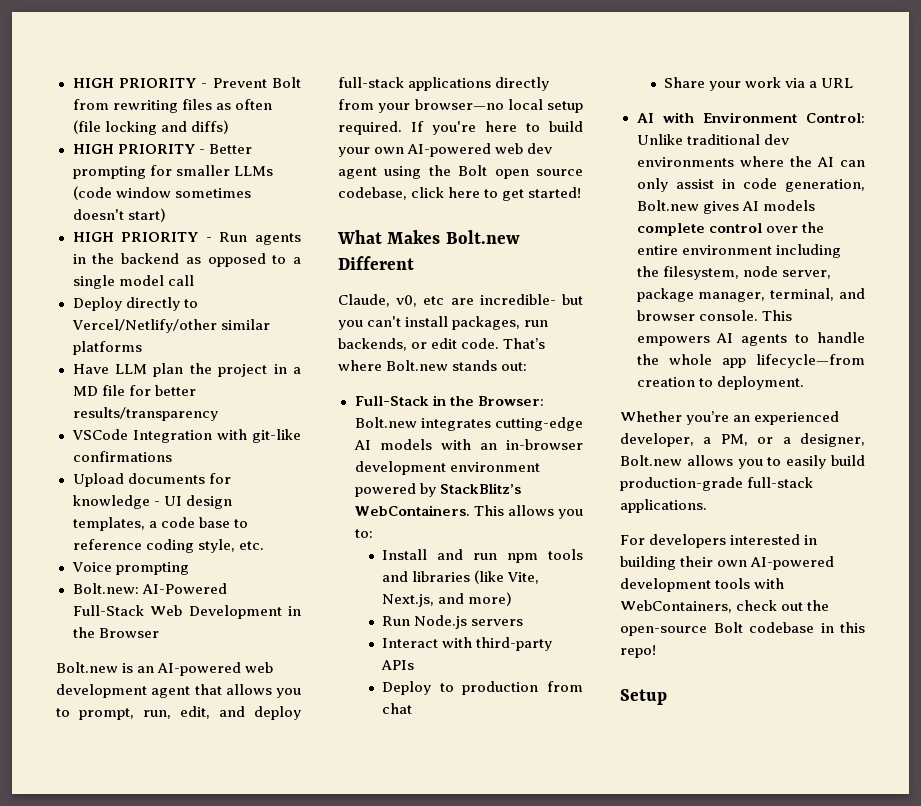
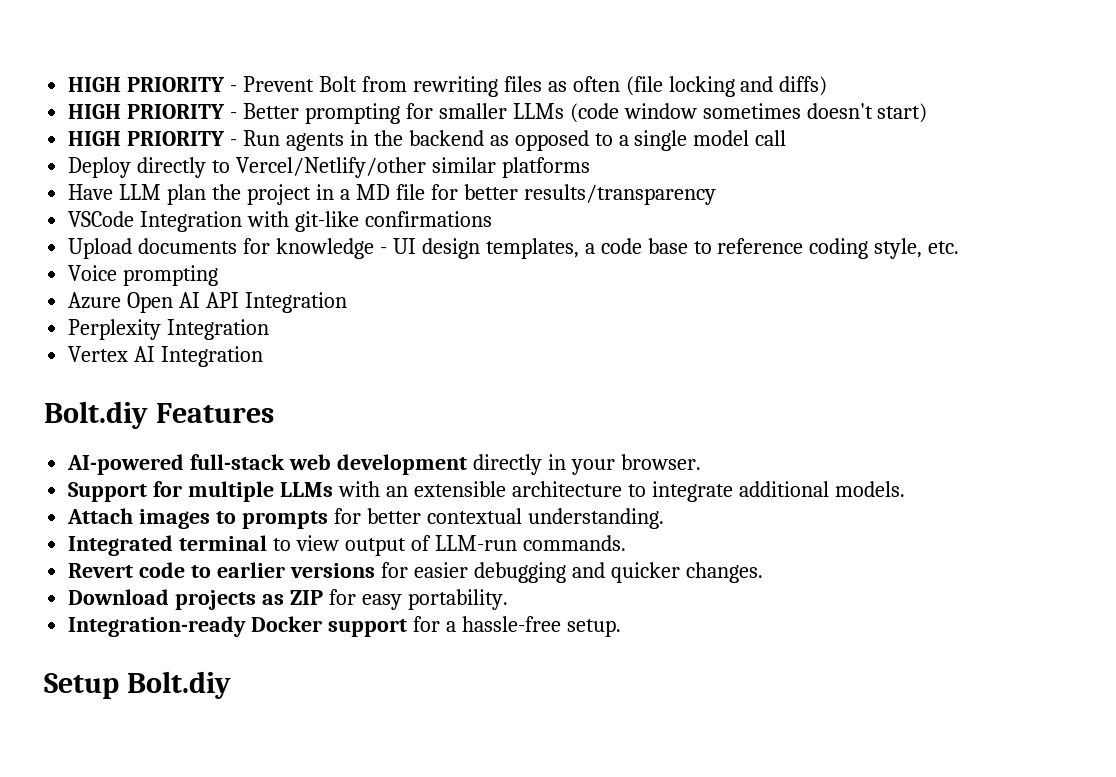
- Bolt.new: AI-Powered Full-Stack Web Development in the Browser
- Bolt.new is an AI-powered web development agent that allows you to prompt, run, edit, and deploy full-stack applications directly from your browser—no local setup required. If you're here to build your own AI-powered web dev agent using the Bolt open source codebase, click here to get started!
- What Makes Bolt.new Different
- Claude, v0, etc are incredible- but you can't install packages, run backends, or edit code. That’s where Bolt.new stands out:
- Full-Stack in the Browser: Bolt.new integrates cutting-edge AI models with an in-browser development environment powered by StackBlitz’s WebContainers. This allows you to:
- Install and run npm tools and libraries (like Vite, Next.js, and more)
- Run Node.js servers
- Interact with third-party APIs
- Deploy to production from chat
- Share your work via a URL
- AI with Environment Control: Unlike traditional dev environments where the AI can only assist in code generation, Bolt.new gives AI models complete control over the entire environment including the filesystem, node server, package manager, terminal, and browser console. This empowers AI agents to handle the whole app lifecycle—from creation to deployment.
- Whether you’re an experienced developer, a PM, or a designer, Bolt.new allows you to easily build production-grade full-stack applications.
- For developers interested in building their own AI-powered development tools with WebContainers, check out the open-source Bolt codebase in this repo!
+ Azure Open AI API Integration
+ Perplexity Integration
+ Vertex AI Integration
+ Bolt.diy Features
+ AI-powered full-stack web development directly in your browser.
+ Support for multiple LLMs with an extensible architecture to integrate additional models.
+ Attach images to prompts for better contextual understanding.
+ Integrated terminal to view output of LLM-run commands.
+ Revert code to earlier versions for easier debugging and quicker changes.
+ Download projects as ZIP for easy portability.
+ Integration-ready Docker support for a hassle-free setup.
- Setup
+ Setup Bolt.diy

